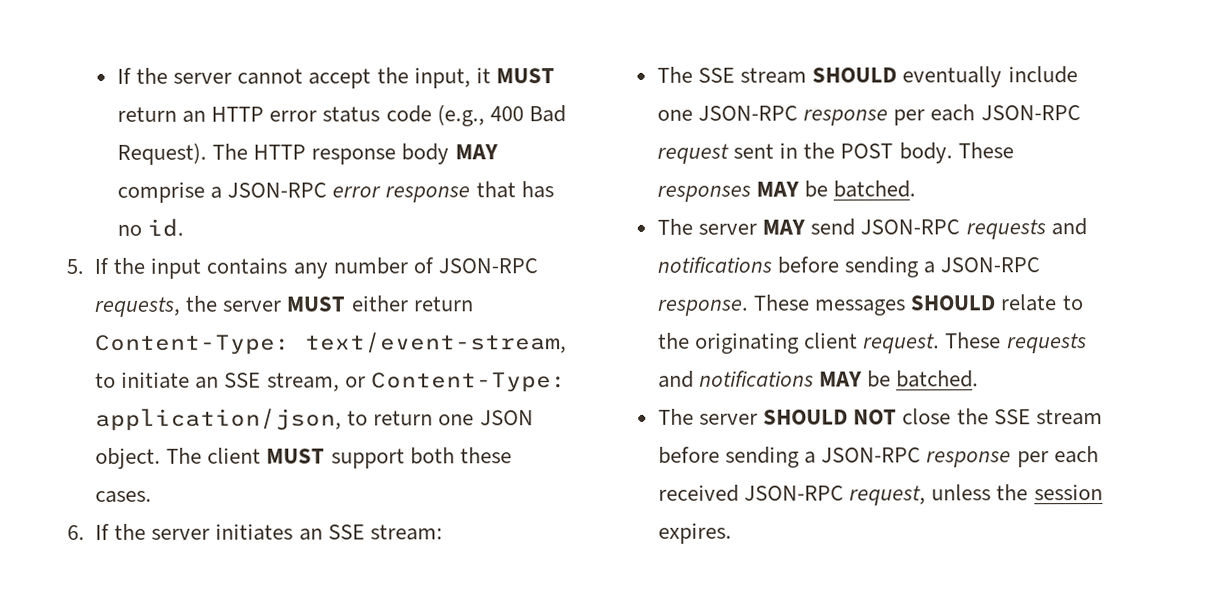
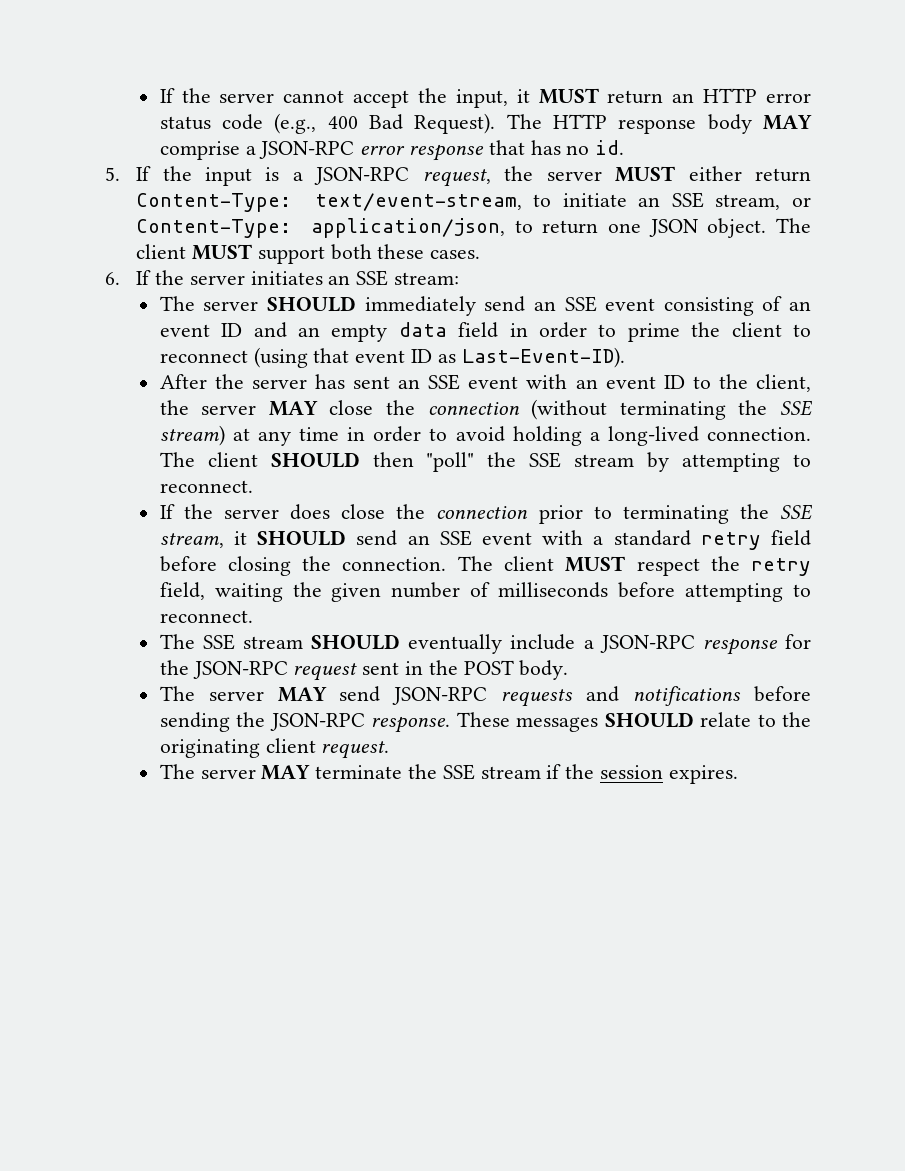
- 5. If the input contains any number of JSON-RPC requests, the server MUST either return Content-Type: text/event-stream, to initiate an SSE stream, or Content-Type: application/json, to return one JSON object.
+ 5. If the input is a JSON-RPC request, the server MUST either return Content-Type: text/event-stream, to initiate an SSE stream, or Content-Type: application/json, to return one JSON object.
+ The server SHOULD immediately send an SSE event consisting of an event ID and an empty data field in order to prime the client to reconnect (using that event ID as Last-Event-ID).
+ After the server has sent an SSE event with an event ID to the client, the server MAY close the connection (without terminating the SSE stream) at any time in order to avoid holding a long-lived connection. The client SHOULD then "poll" the SSE stream by attempting to reconnect.
+ If the server does close the connection prior to terminating the SSE stream, it SHOULD send an SSE event with a standard retry field before closing the connection. The client MUST respect the retry field, waiting the given number of milliseconds before attempting to reconnect.
- The SSE stream SHOULD eventually include one JSON-RPC response per each JSON-RPC request sent in the POST body. These responses MAY be batched.
+ The SSE stream SHOULD eventually include a JSON-RPC response for the JSON-RPC request sent in the POST body.
- The server MAY send JSON-RPC requests and notifications before sending a JSON-RPC response.
+ The server MAY send JSON-RPC requests and notifications before sending the JSON-RPC response.
- These messages SHOULD relate to the originating client request. These requests and notifications MAY be batched.
- The server SHOULD NOT close the SSE stream before sending a JSON-RPC response per each received JSON-RPC request, unless the session expires.
+ These messages SHOULD relate to the originating client request.
+ The server MAY terminate the SSE stream if the session expires.

